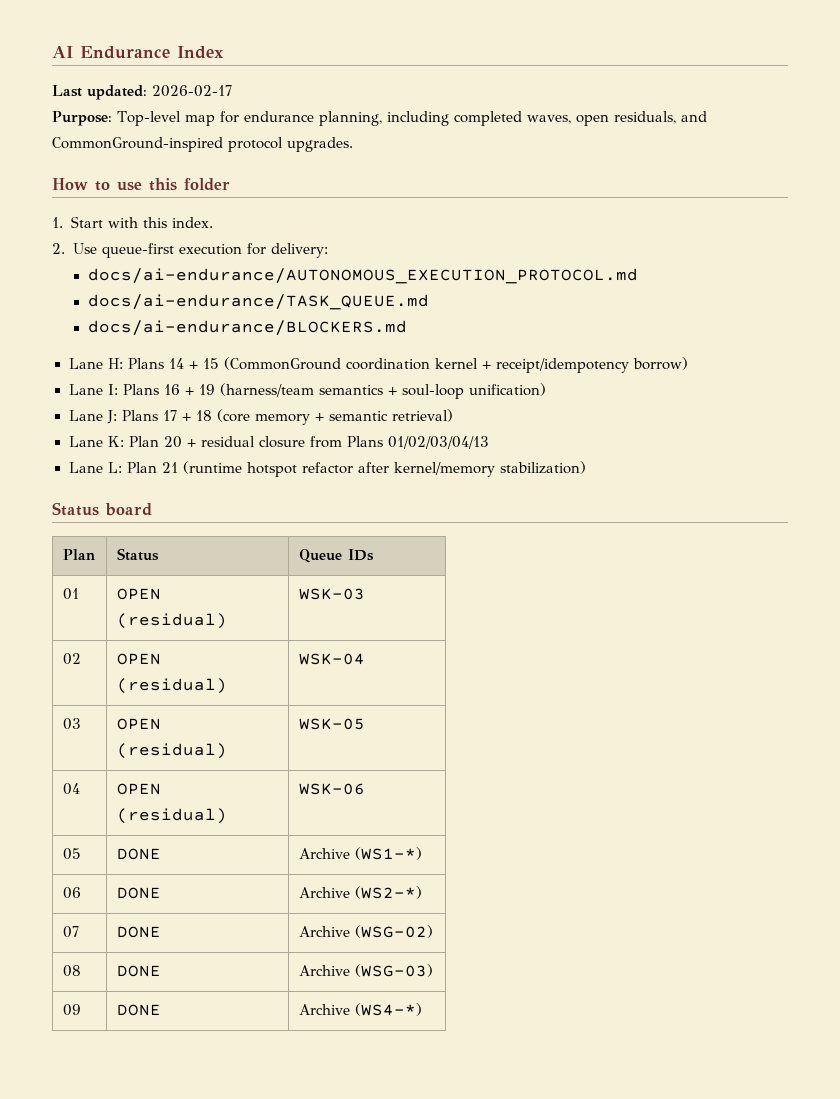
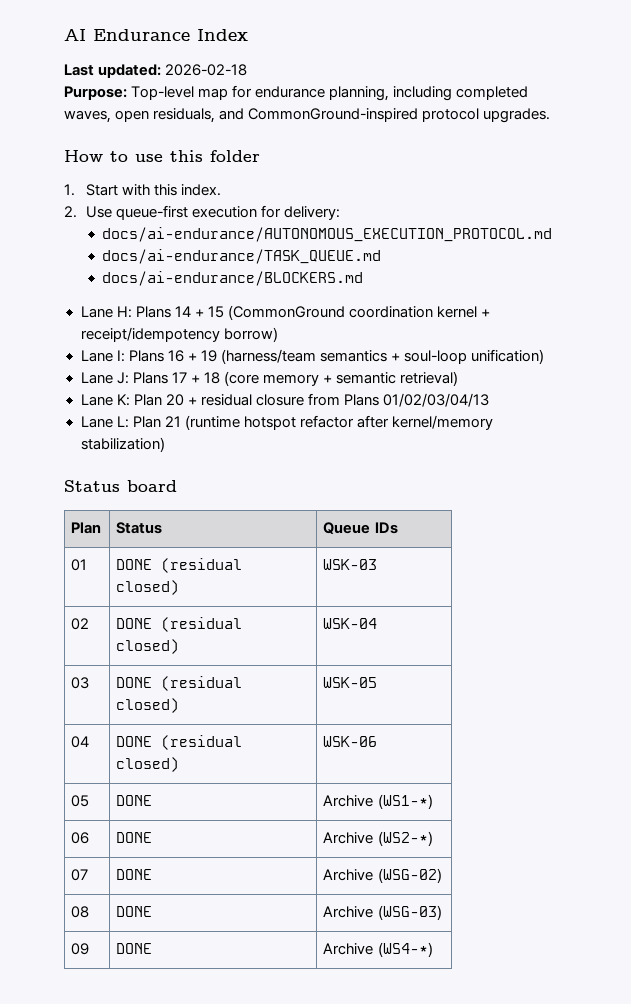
- Last updated: 2026-02-17
+ Last updated: 2026-02-18
- 01 | OPEN (residual) | WSK-03
+ 01 | DONE (residual closed) | WSK-03
- 02 | OPEN (residual) | WSK-04
+ 02 | DONE (residual closed) | WSK-04
- 03 | OPEN (residual) | WSK-05
+ 03 | DONE (residual closed) | WSK-05
- 04 | OPEN (residual) | WSK-06
+ 04 | DONE (residual closed) | WSK-06

